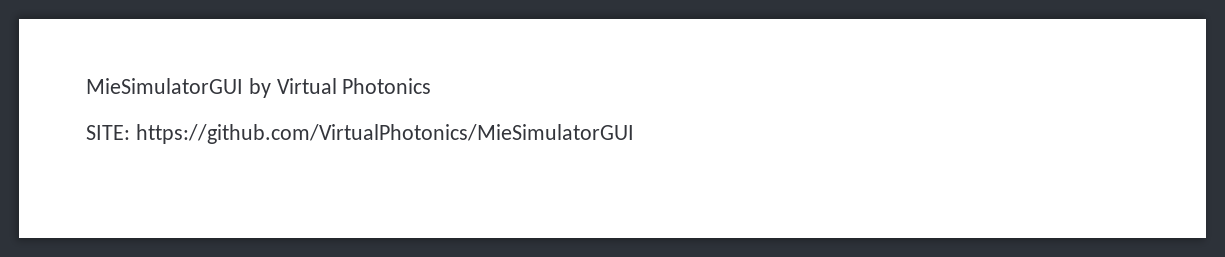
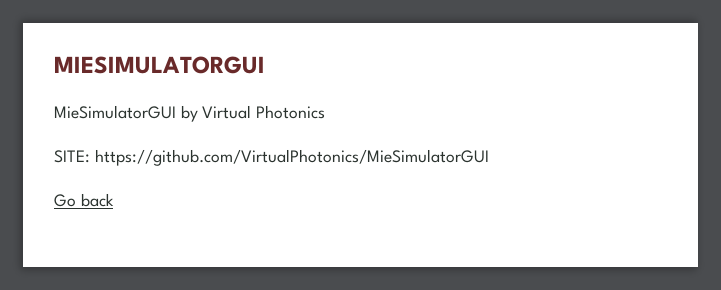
+ MIESIMULATORGUI
+ Go back

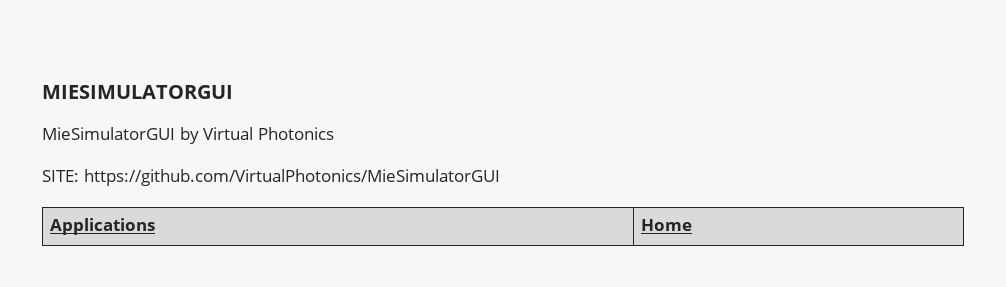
- Go back
+ Applications | Home

